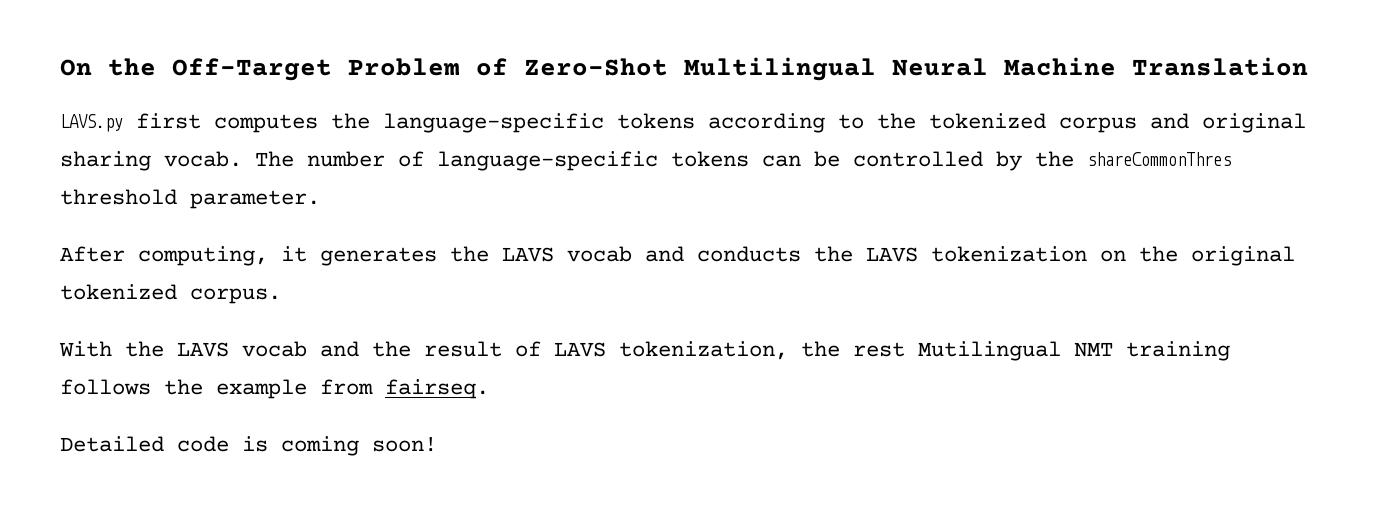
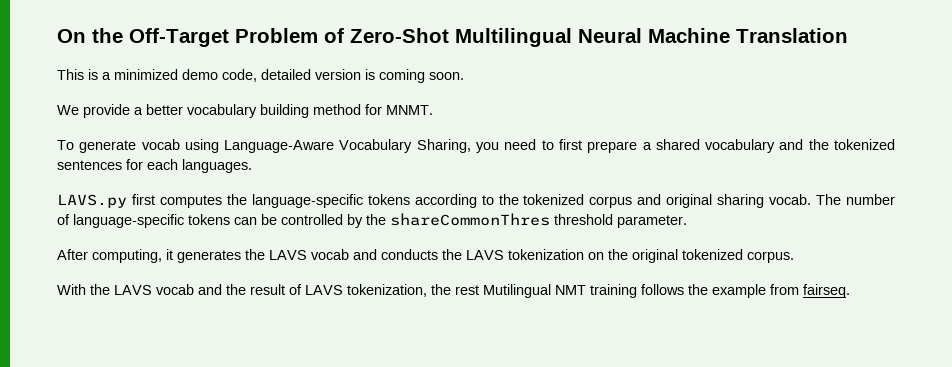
+ This is a minimized demo code, detailed version is coming soon.
+ We provide a better vocabulary building method for MNMT.
+ To generate vocab using Language-Aware Vocabulary Sharing, you need to first prepare a shared vocabulary and the tokenized sentences for each languages.
- Detailed code is coming soon!

